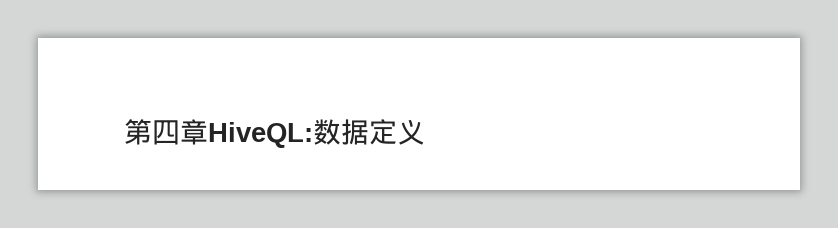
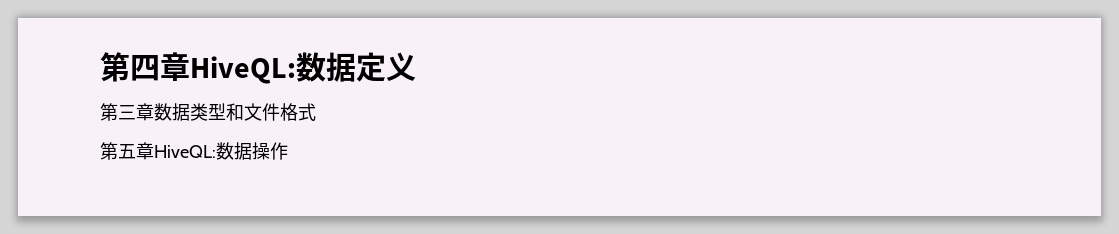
+ 第三章数据类型和文件格式
+ 第五章HiveQL:数据操作

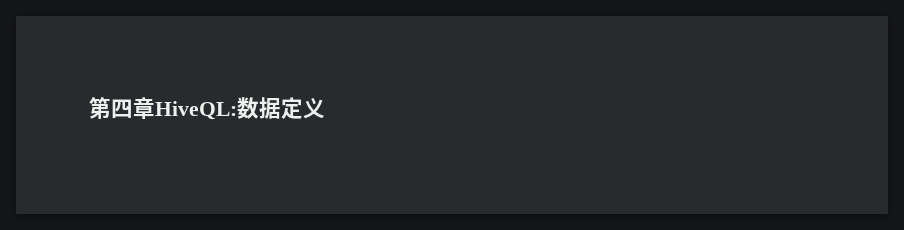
- 第三章数据类型和文件格式
- 第五章HiveQL:数据操作

